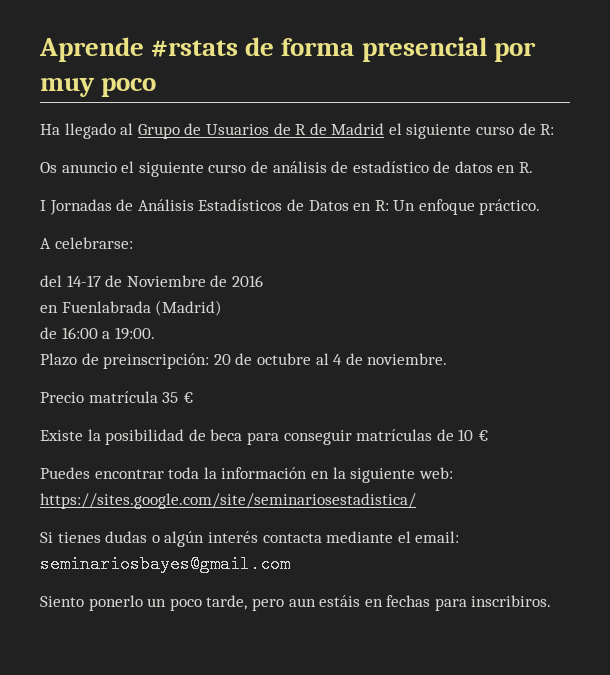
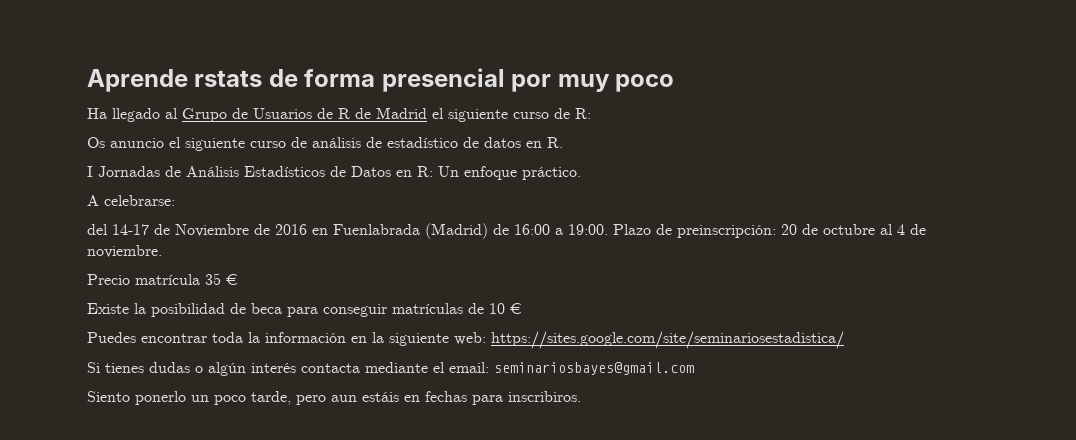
- Aprende #rstats de forma presencial por muy poco
+ Aprende rstats de forma presencial por muy poco
- del 14-17 de Noviembre de 2016
- en Fuenlabrada (Madrid)
- de 16:00 a 19:00.
- Plazo de preinscripción: 20 de octubre al 4 de noviembre.
+ del 14-17 de Noviembre de 2016 en Fuenlabrada (Madrid) de 16:00 a 19:00. Plazo de preinscripción: 20 de octubre al 4 de noviembre.

